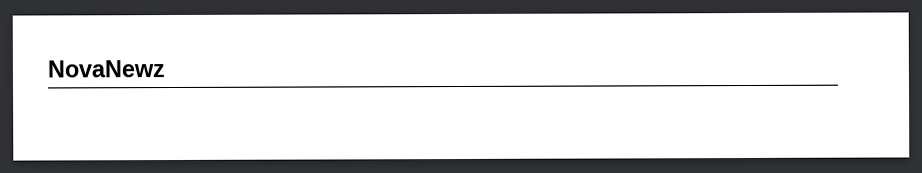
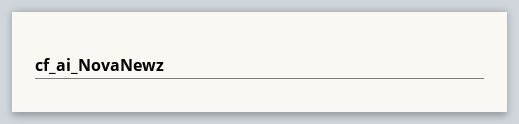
- NovaNewz
+ cf_ai_NovaNewz

